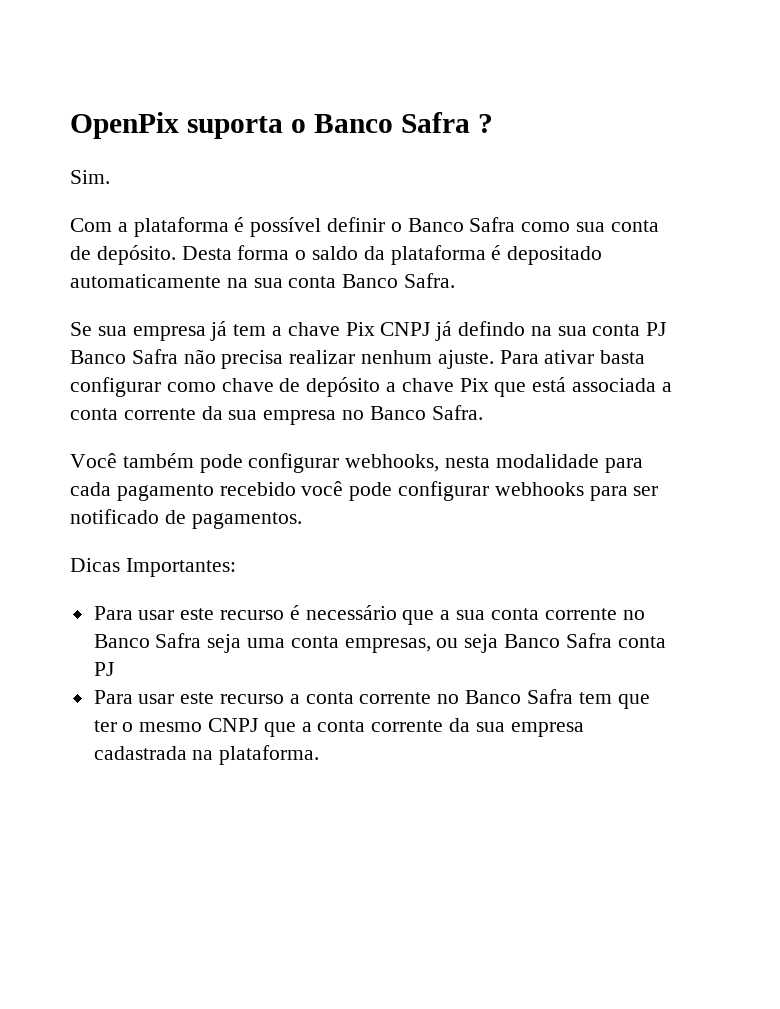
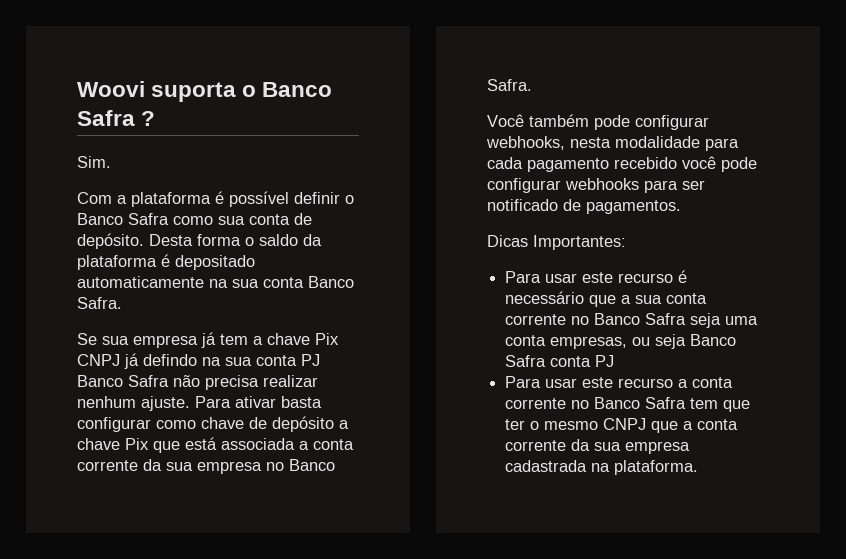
- OpenPix suporta o Banco Safra ?
+ Woovi suporta o Banco Safra ?

